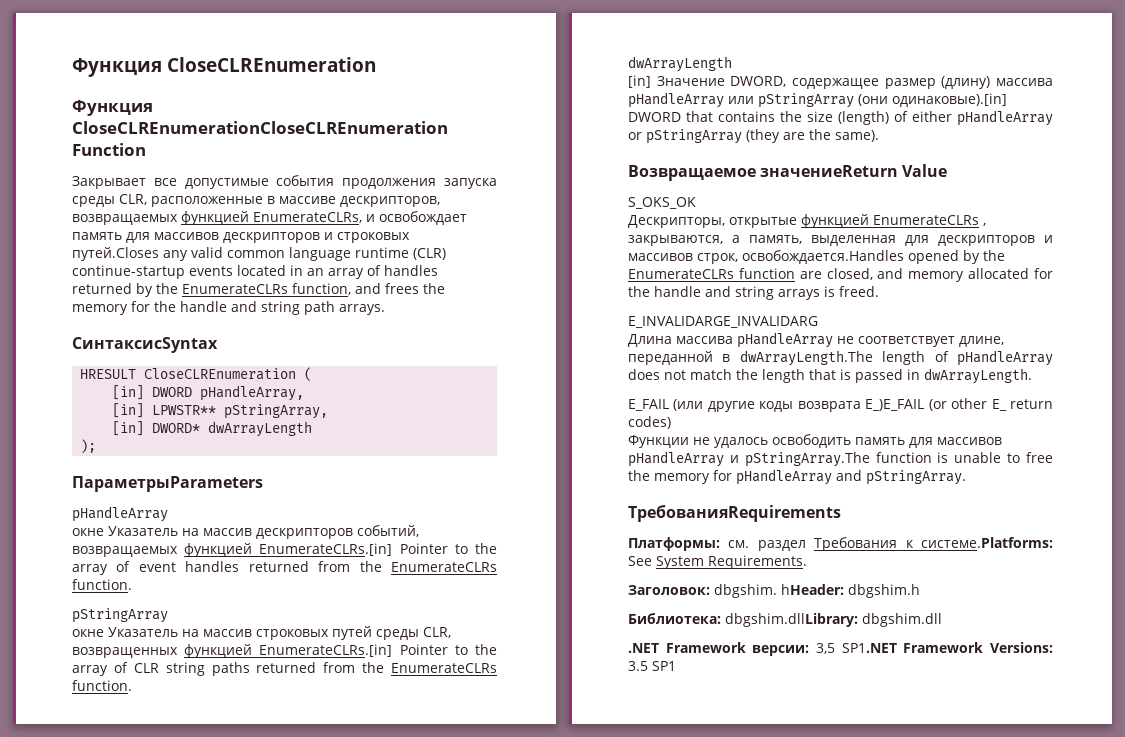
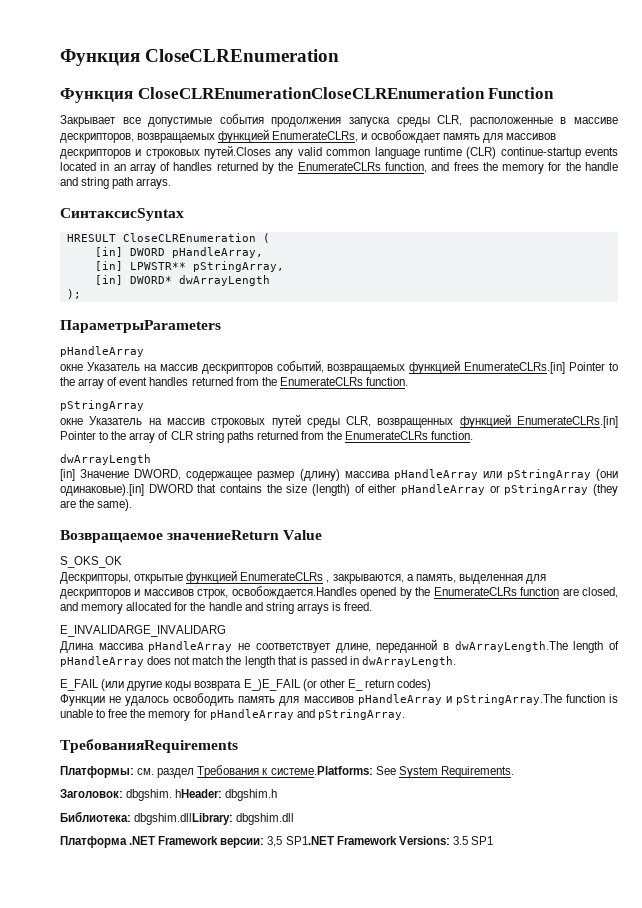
- .NET Framework версии: 3,5 SP1.NET Framework Versions: 3.5 SP1
+ Платформа .NET Framework версии: 3,5 SP1.NET Framework Versions: 3.5 SP1

